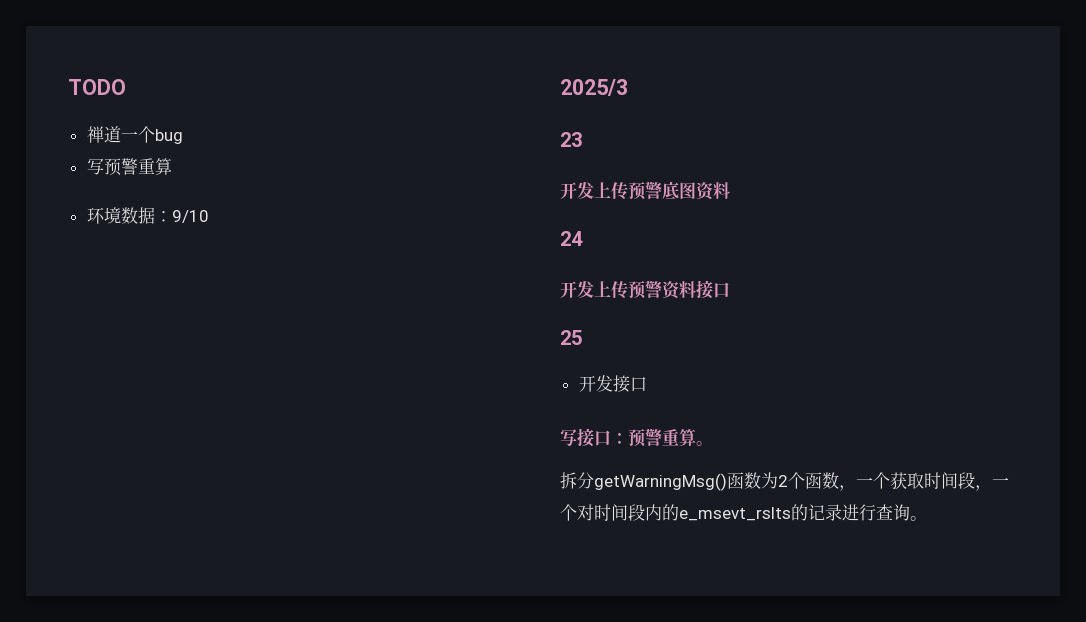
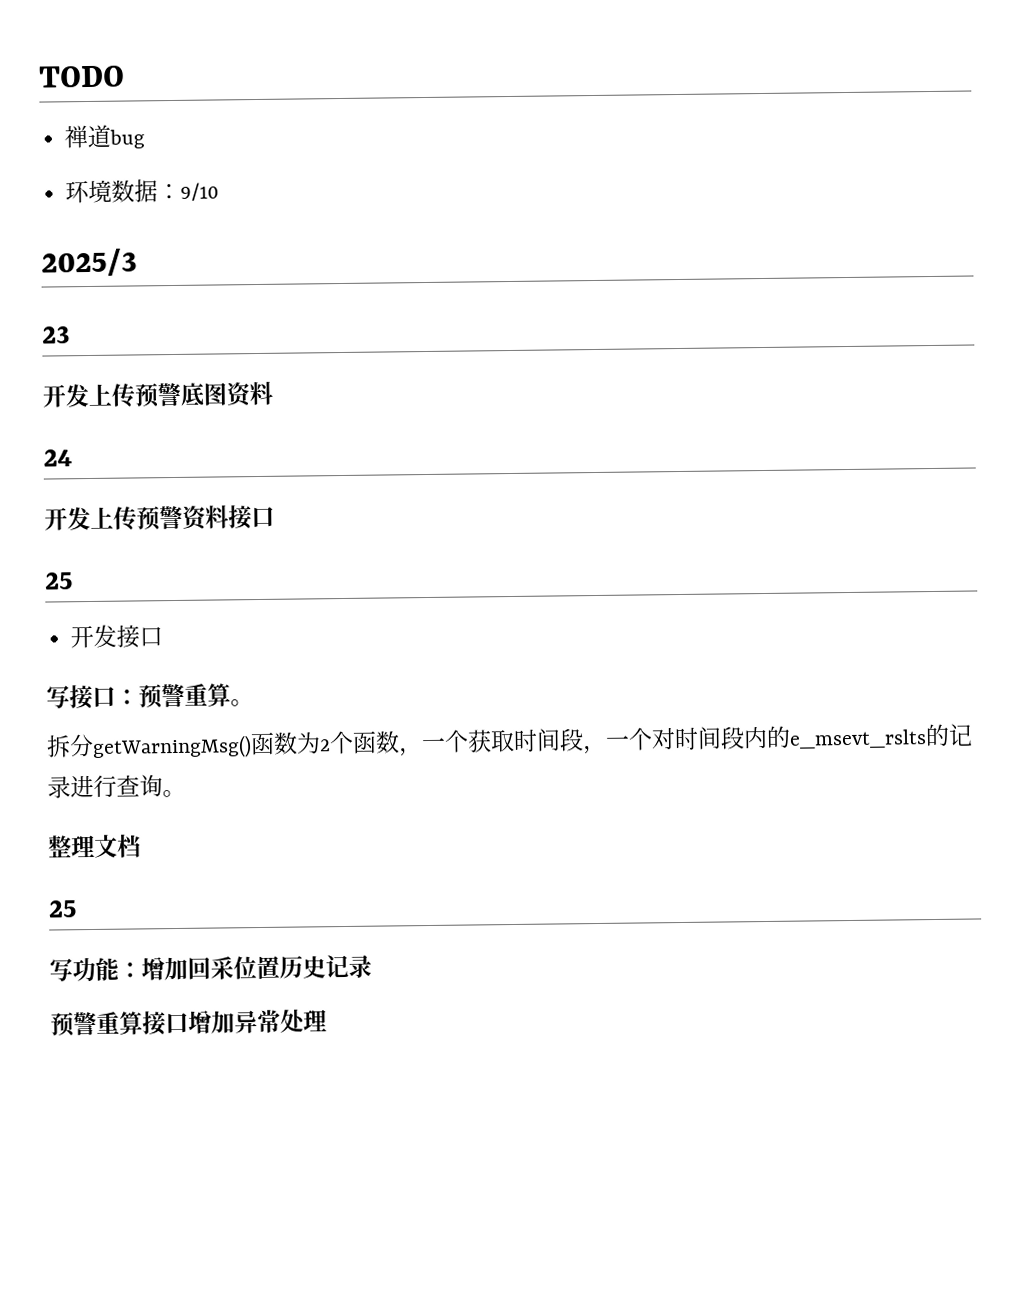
- 禅道一个bug
+ 禅道bug
- 写预警重算
+ 整理文档
+ 25
+ 写功能：增加回采位置历史记录
+ 预警重算接口增加异常处理

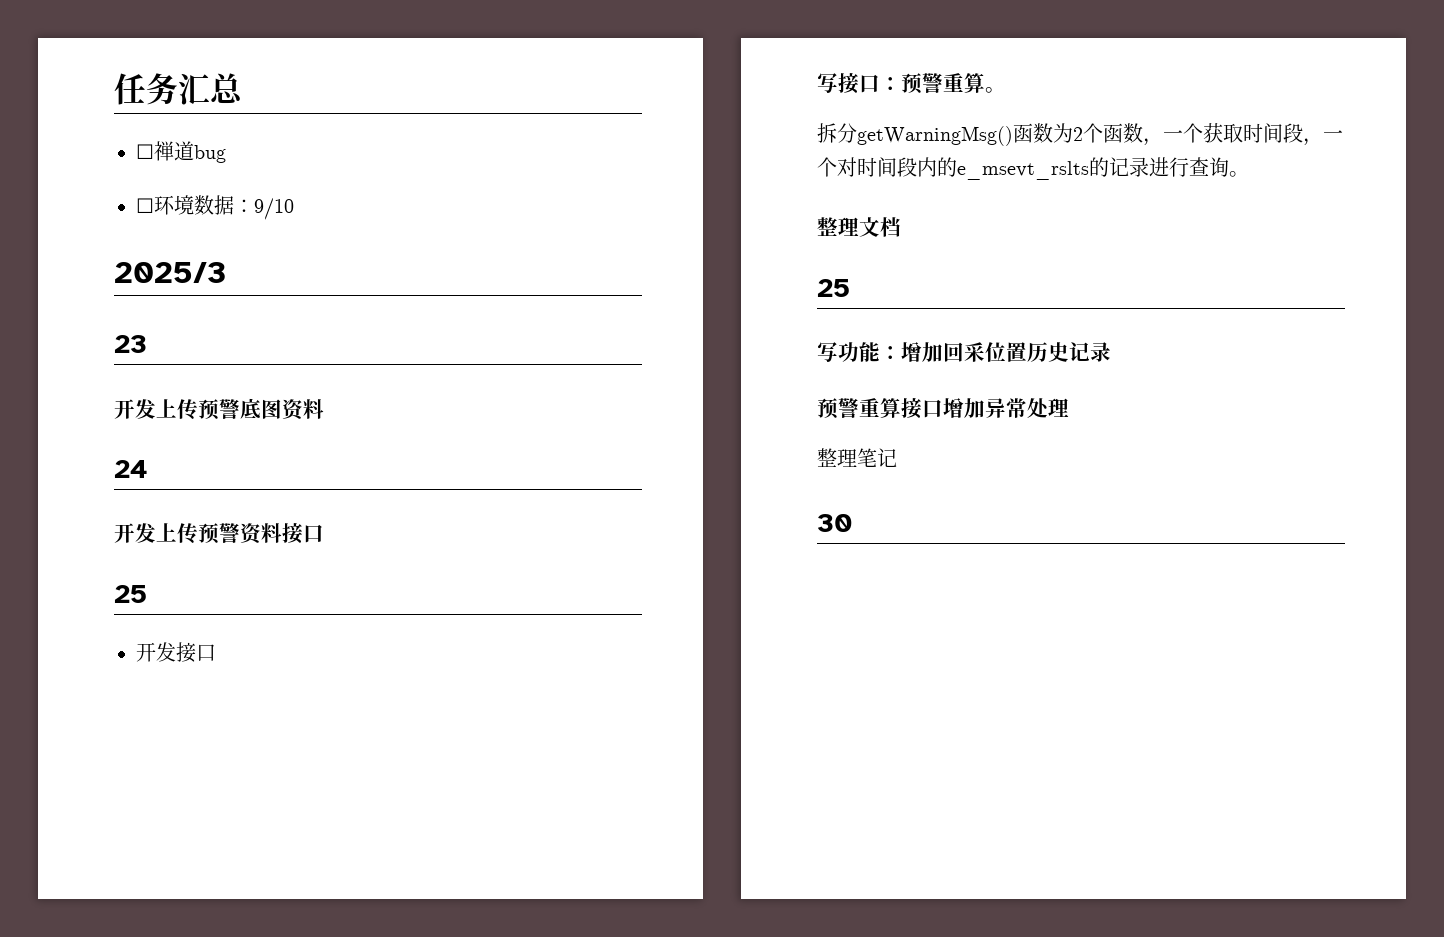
- TODO
- 禅道bug
+ 任务汇总
+ ☐禅道bug
- 环境数据：9/10
+ ☐环境数据：9/10
+ 整理笔记
+ 30

